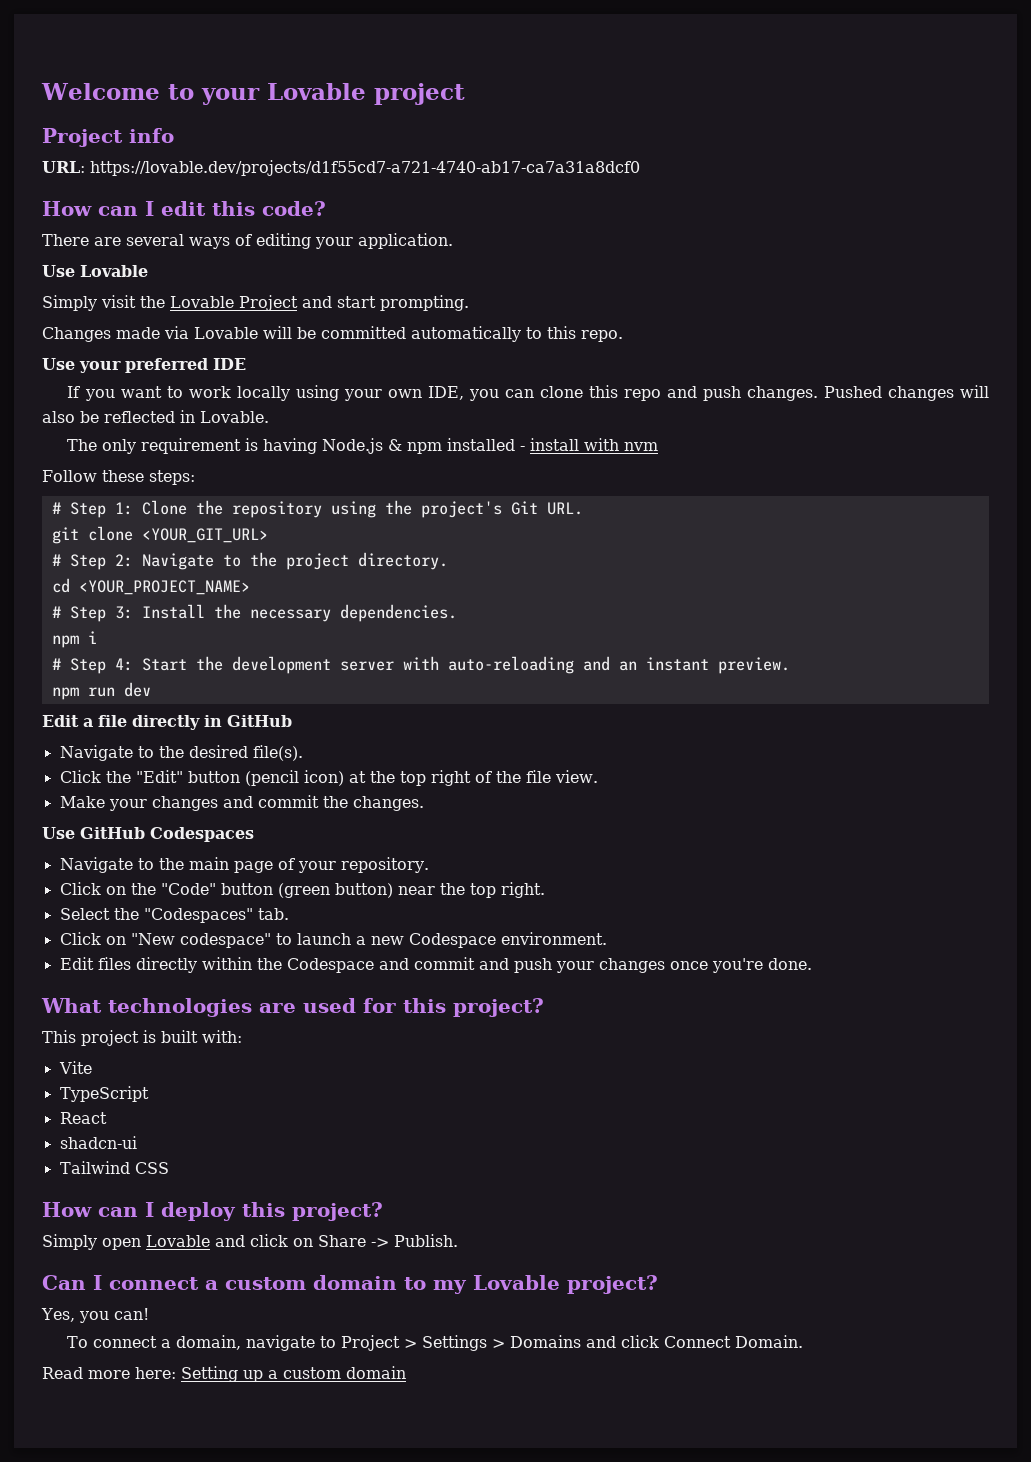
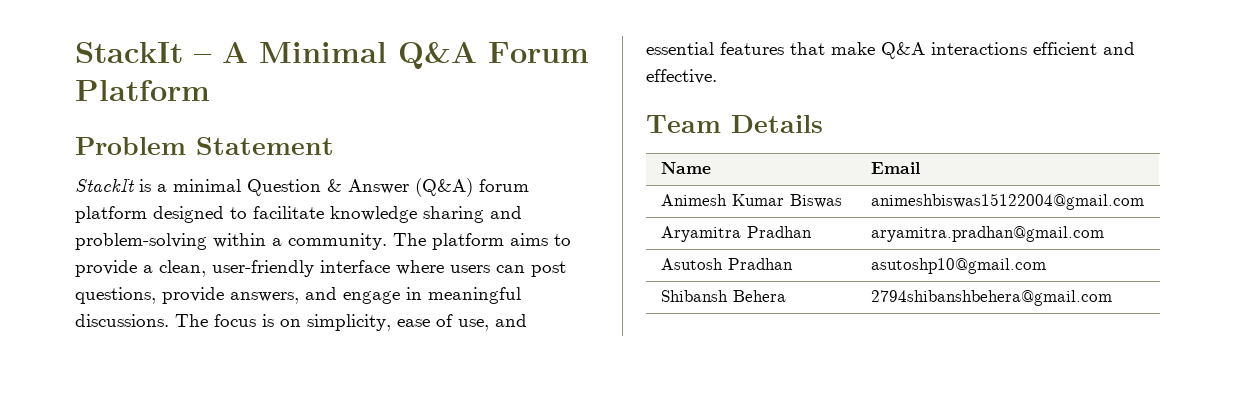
- Welcome to your Lovable project
- Project info
- URL: https://lovable.dev/projects/d1f55cd7-a721-4740-ab17-ca7a31a8dcf0
- How can I edit this code?
- There are several ways of editing your application.
- Use Lovable
- Simply visit the Lovable Project and start prompting.
- Changes made via Lovable will be committed automatically to this repo.
- Use your preferred IDE
- If you want to work locally using your own IDE, you can clone this repo and push changes. Pushed changes will also be reflected in Lovable.
- The only requirement is having Node.js & npm installed - install with nvm
- Follow these steps:
- # Step 1: Clone the repository using the project's Git URL.
- git clone <YOUR_GIT_URL>
- # Step 2: Navigate to the project directory.
- cd <YOUR_PROJECT_NAME>
- # Step 3: Install the necessary dependencies.
- npm i
- # Step 4: Start the development server with auto-reloading and an instant preview.
- npm run dev
- Edit a file directly in GitHub
- Navigate to the desired file(s).
- Click the "Edit" button (pencil icon) at the top right of the file view.
- Make your changes and commit the changes.
- Use GitHub Codespaces
- Navigate to the main page of your repository.
- Click on the "Code" button (green button) near the top right.
- Select the "Codespaces" tab.
- Click on "New codespace" to launch a new Codespace environment.
- Edit files directly within the Codespace and commit and push your changes once you're done.
- What technologies are used for this project?
- This project is built with:
- Vite
- TypeScript
- React
- shadcn-ui
- Tailwind CSS
- How can I deploy this project?
- Simply open Lovable and click on Share -> Publish.
- Can I connect a custom domain to my Lovable project?
- Yes, you can!
- To connect a domain, navigate to Project > Settings > Domains and click Connect Domain.
- Read more here: Setting up a custom domain
+ StackIt – A Minimal Q&A Forum Platform
+ Problem Statement
+ StackIt is a minimal Question & Answer (Q&A) forum platform designed to facilitate knowledge sharing and problem-solving within a community. The platform aims to provide a clean, user-friendly interface where users can post questions, provide answers, and engage in meaningful discussions. The focus is on simplicity, ease of use, and essential features that make Q&A interactions efficient and effective.
+ Team Details
+ Name | Email
+ Animesh Kumar Biswas | animeshbiswas15122004@gmail.com
+ Aryamitra Pradhan | aryamitra.pradhan@gmail.com
+ Asutosh Pradhan | asutoshp10@gmail.com
+ Shibansh Behera | 2794shibanshbehera@gmail.com

